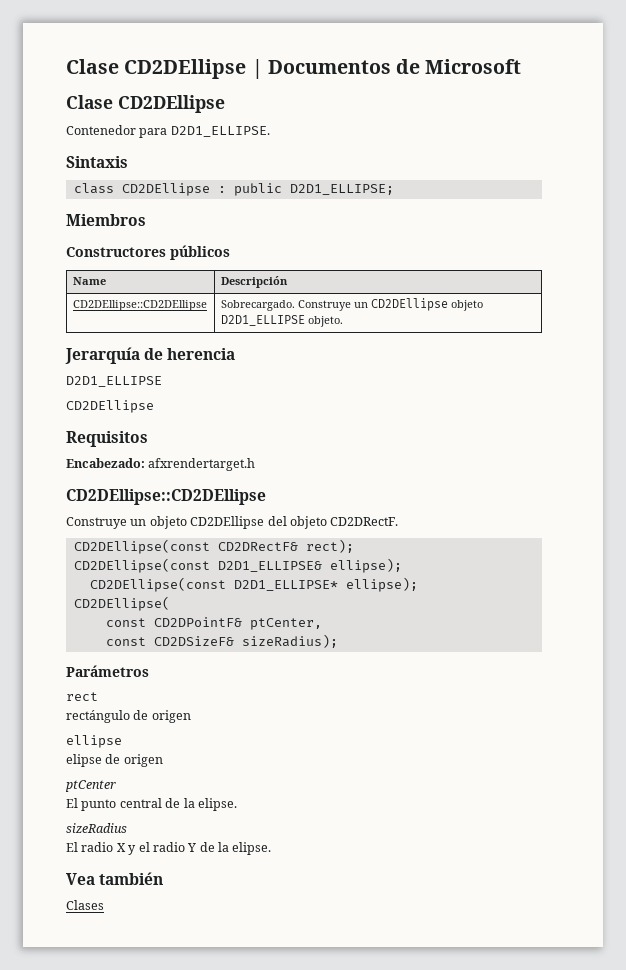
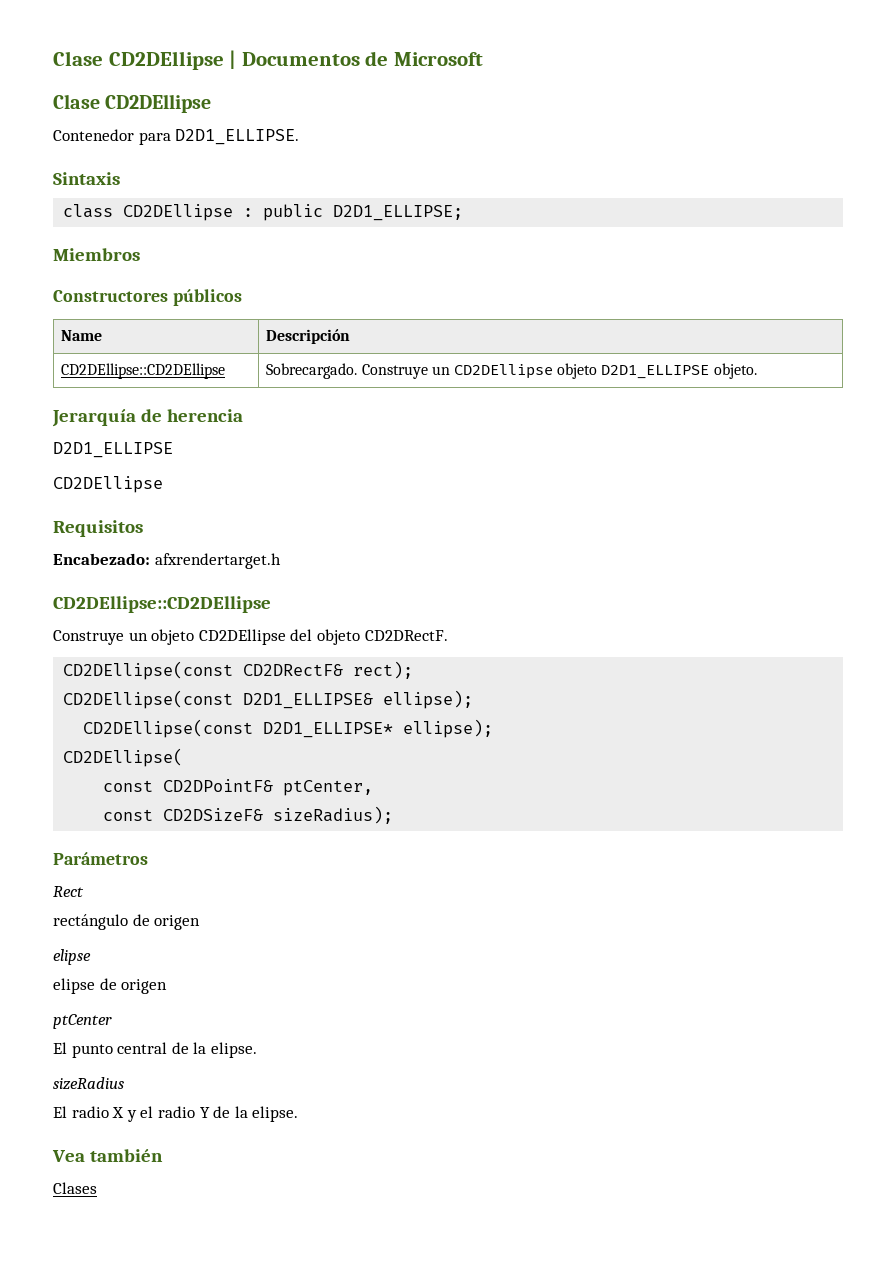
- rect
+ Rect
  rectángulo de origen
- ellipse
+ elipse

